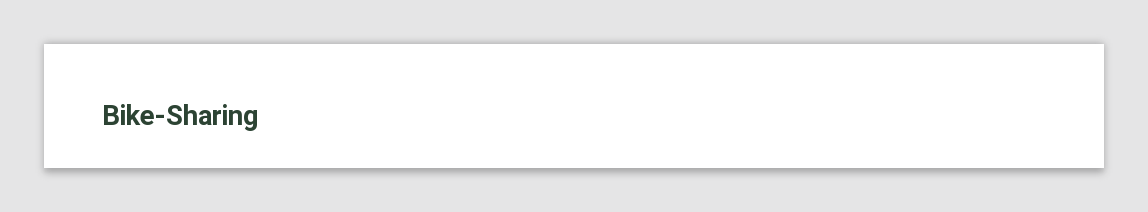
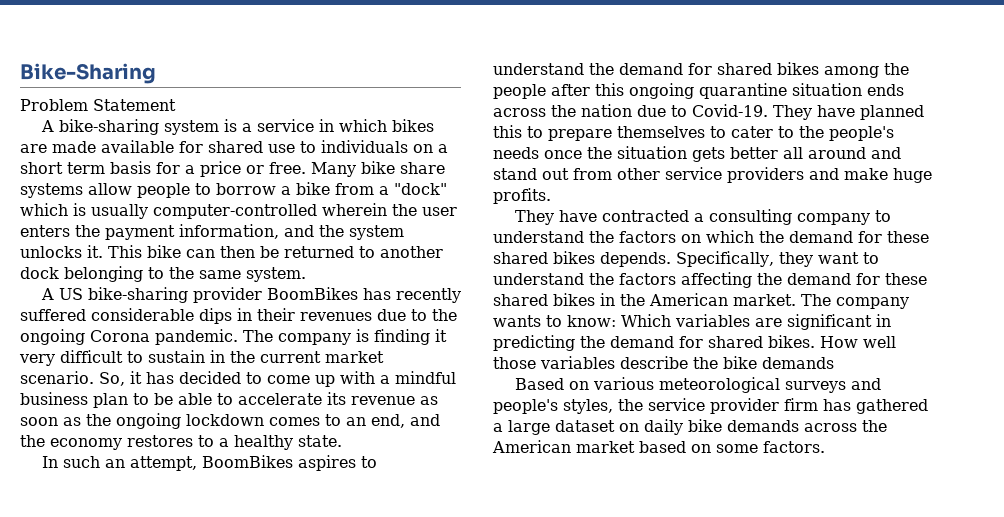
+ Problem Statement
+ A bike-sharing system is a service in which bikes are made available for shared use to individuals on a short term basis for a price or free. Many bike share systems allow people to borrow a bike from a "dock" which is usually computer-controlled wherein the user enters the payment information, and the system unlocks it. This bike can then be returned to another dock belonging to the same system.
+ A US bike-sharing provider BoomBikes has recently suffered considerable dips in their revenues due to the ongoing Corona pandemic. The company is finding it very difficult to sustain in the current market scenario. So, it has decided to come up with a mindful business plan to be able to accelerate its revenue as soon as the ongoing lockdown comes to an end, and the economy restores to a healthy state.
+ In such an attempt, BoomBikes aspires to understand the demand for shared bikes among the people after this ongoing quarantine situation ends across the nation due to Covid-19. They have planned this to prepare themselves to cater to the people's needs once the situation gets better all around and stand out from other service providers and make huge profits.
+ They have contracted a consulting company to understand the factors on which the demand for these shared bikes depends. Specifically, they want to understand the factors affecting the demand for these shared bikes in the American market. The company wants to know: Which variables are significant in predicting the demand for shared bikes. How well those variables describe the bike demands
+ Based on various meteorological surveys and people's styles, the service provider firm has gathered a large dataset on daily bike demands across the American market based on some factors.

